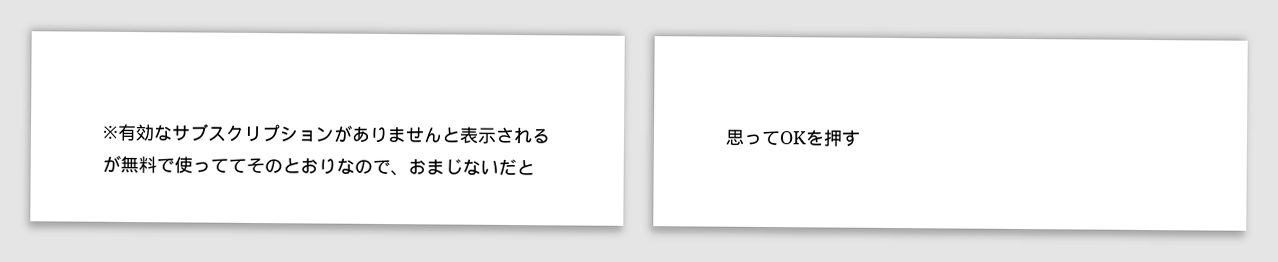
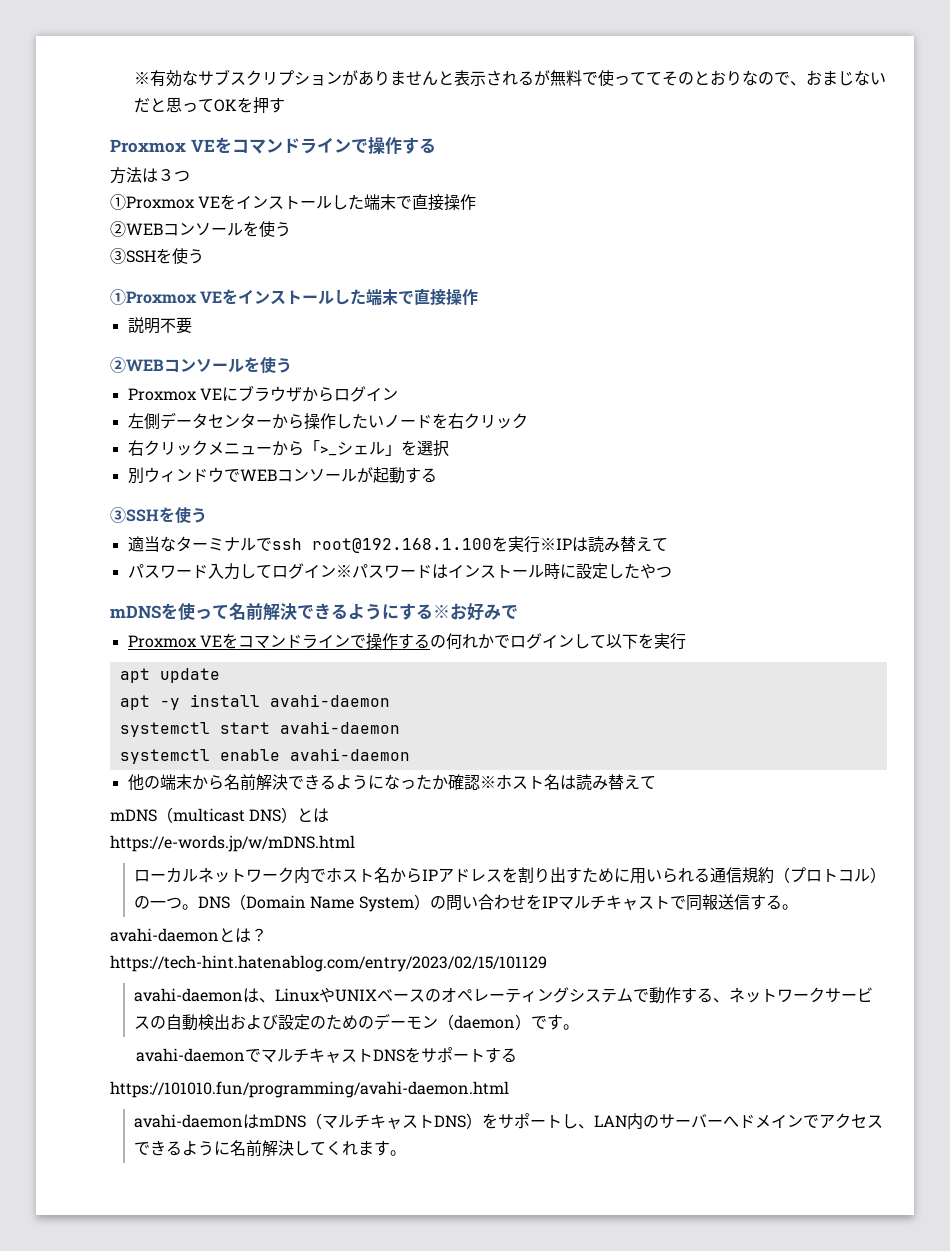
  ※有効なサブスクリプションがありませんと表示されるが無料で使っててそのとおりなので、おまじないだと思ってOKを押す
+ Proxmox VEをコマンドラインで操作する
+ 方法は３つ
+ ①Proxmox VEをインストールした端末で直接操作
+ ②WEBコンソールを使う
+ ③SSHを使う
+ ①Proxmox VEをインストールした端末で直接操作
+ 説明不要
+ ②WEBコンソールを使う
+ Proxmox VEにブラウザからログイン
+ 左側データセンターから操作したいノードを右クリック
+ 右クリックメニューから「>_シェル」を選択
+ 別ウィンドウでWEBコンソールが起動する
+ ③SSHを使う
+ 適当なターミナルでssh root@192.168.1.100を実行※IPは読み替えて
+ パスワード入力してログイン※パスワードはインストール時に設定したやつ
+ mDNSを使って名前解決できるようにする※お好みで
+ Proxmox VEをコマンドラインで操作するの何れかでログインして以下を実行
+ apt update
+ apt -y install avahi-daemon
+ systemctl start avahi-daemon
+ systemctl enable avahi-daemon
+ 他の端末から名前解決できるようになったか確認※ホスト名は読み替えて
+ mDNS（multicast DNS）とは
+ https://e-words.jp/w/mDNS.html
+ ローカルネットワーク内でホスト名からIPアドレスを割り出すために用いられる通信規約（プロトコル）の一つ。DNS（Domain Name System）の問い合わせをIPマルチキャストで同報送信する。
+ avahi-daemonとは？
+ https://tech-hint.hatenablog.com/entry/2023/02/15/101129
+ avahi-daemonは、LinuxやUNIXベースのオペレーティングシステムで動作する、ネットワークサービスの自動検出および設定のためのデーモン（daemon）です。
+ avahi-daemonでマルチキャストDNSをサポートする
+ https://101010.fun/programming/avahi-daemon.html
+ avahi-daemonはmDNS（マルチキャストDNS）をサポートし、LAN内のサーバーへドメインでアクセスできるように名前解決してくれます。

